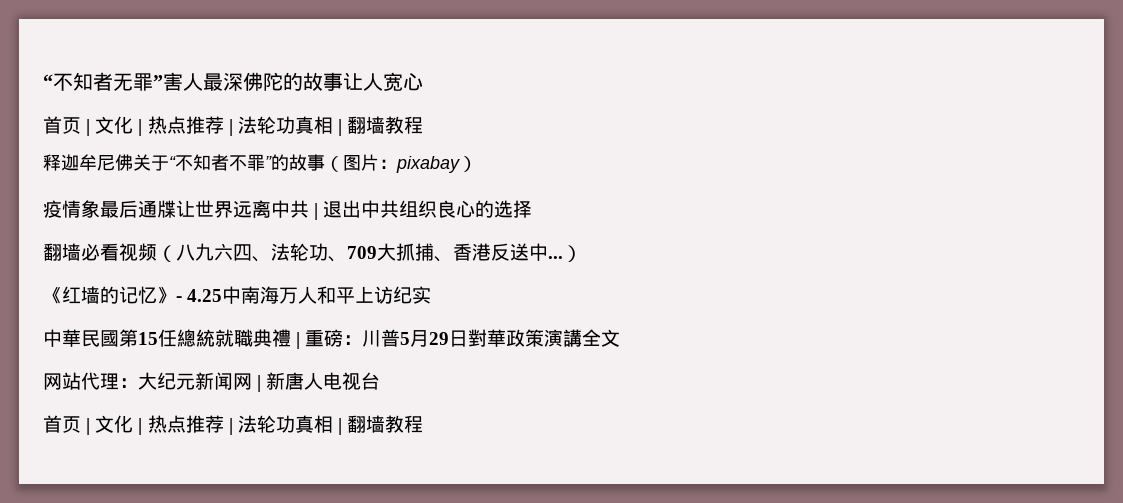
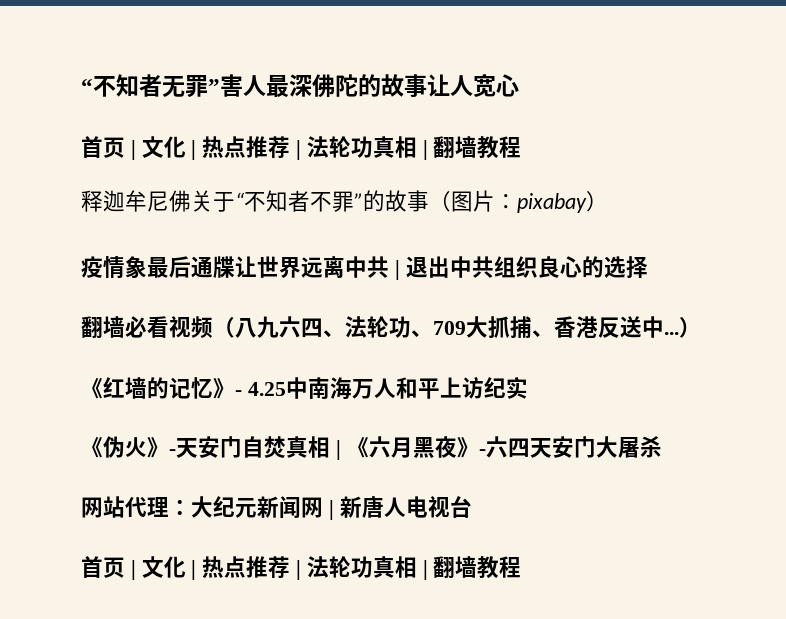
- 中華民國第15任總統就職典禮 | 重磅：川普5月29日對華政策演講全文
+ 《伪火》-天安门自焚真相 | 《六月黑夜》-六四天安门大屠杀

